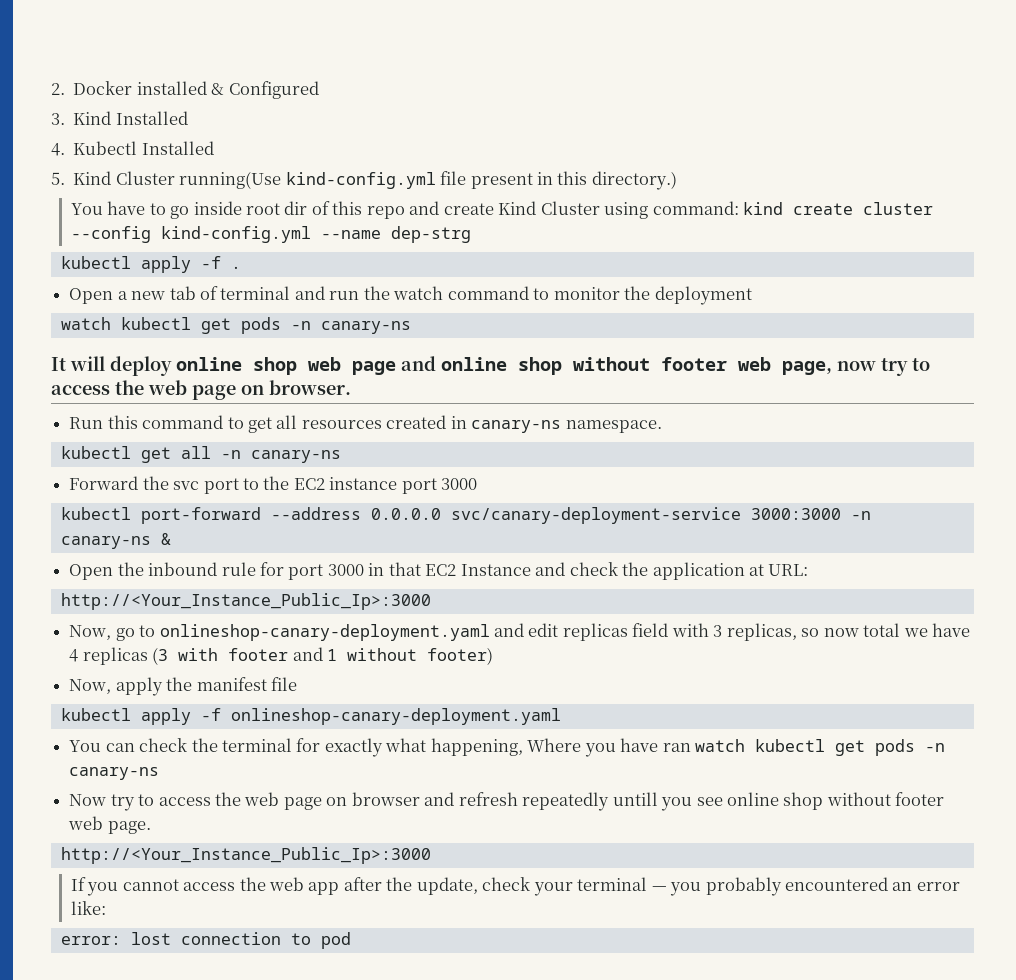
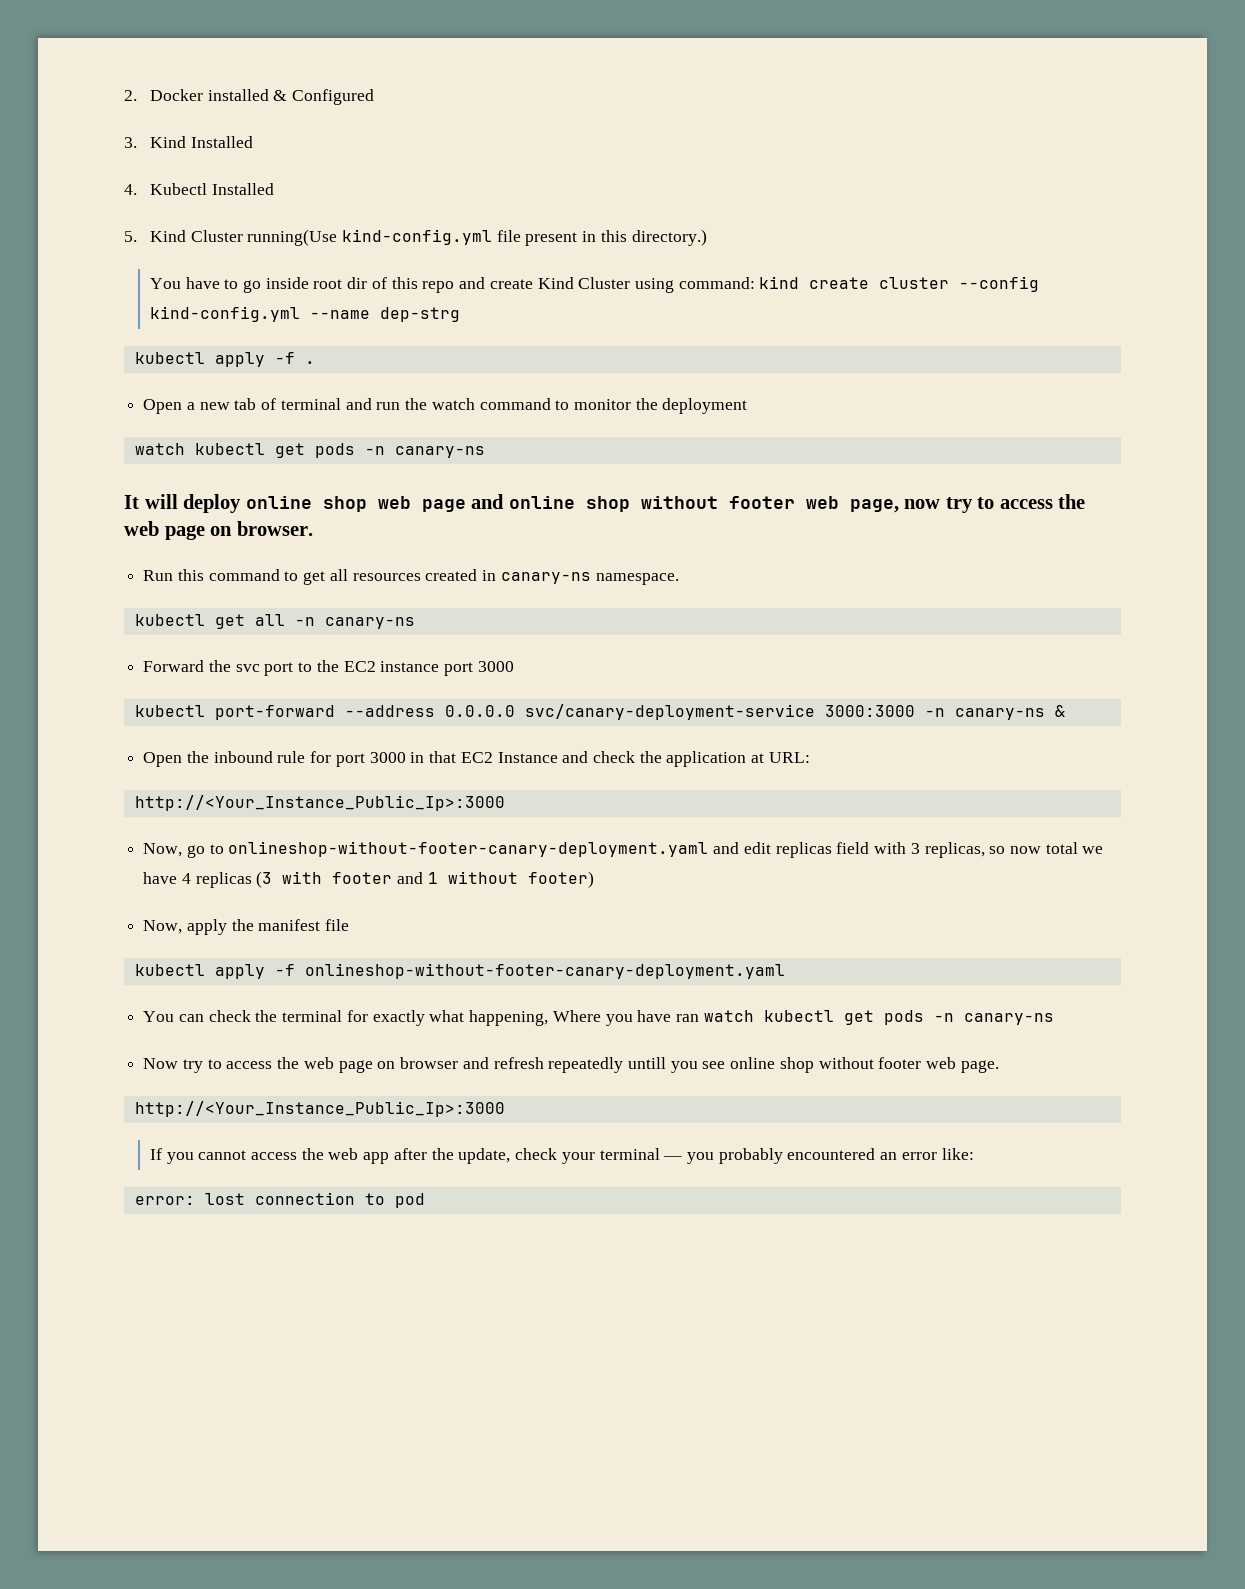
- Now, go to onlineshop-canary-deployment.yaml and edit replicas field with 3 replicas, so now total we have 4 replicas (3 with footer and 1 without footer)
+ Now, go to onlineshop-without-footer-canary-deployment.yaml and edit replicas field with 3 replicas, so now total we have 4 replicas (3 with footer and 1 without footer)
- kubectl apply -f onlineshop-canary-deployment.yaml
+ kubectl apply -f onlineshop-without-footer-canary-deployment.yaml

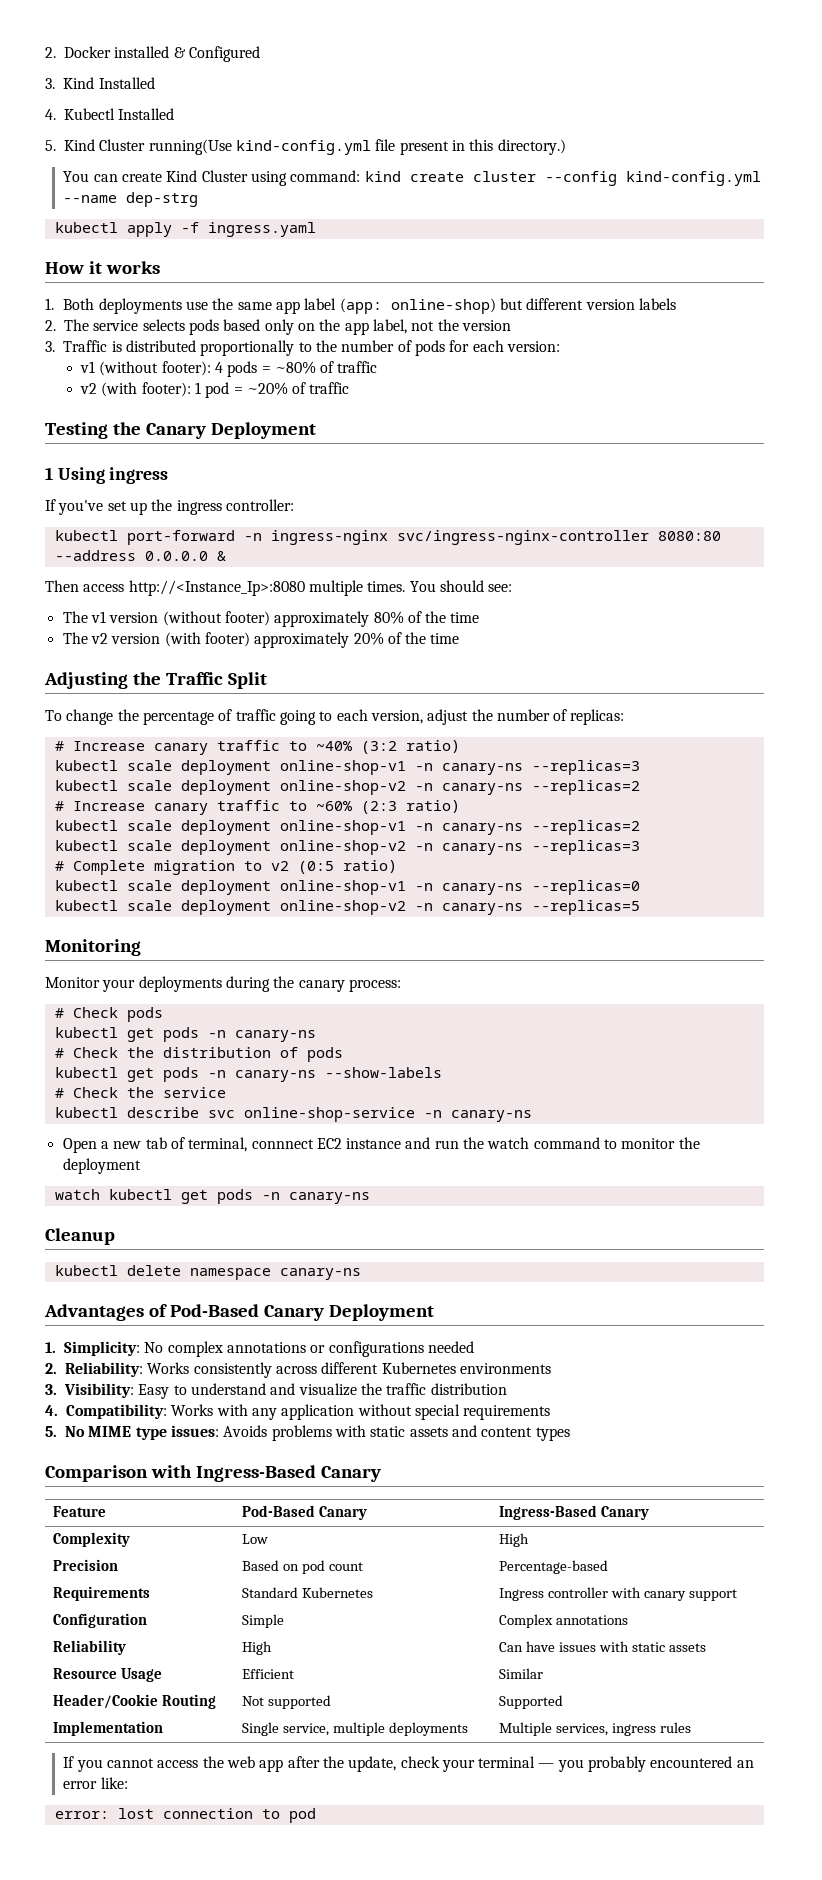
- You have to go inside root dir of this repo and create Kind Cluster using command: kind create cluster --config kind-config.yml --name dep-strg
+ You can create Kind Cluster using command: kind create cluster --config kind-config.yml --name dep-strg
- kubectl apply -f .
+ kubectl apply -f ingress.yaml
+ How it works
+ 1. Both deployments use the same app label (app: online-shop) but different version labels
+ 2. The service selects pods based only on the app label, not the version
+ 3. Traffic is distributed proportionally to the number of pods for each version:
+ v1 (without footer): 4 pods = ~80% of traffic
+ v2 (with footer): 1 pod = ~20% of traffic
+ Testing the Canary Deployment
+ 1 Using ingress
+ If you've set up the ingress controller:
+ kubectl port-forward -n ingress-nginx svc/ingress-nginx-controller 8080:80 --address 0.0.0.0 &
+ Then access http://<Instance_Ip>:8080 multiple times. You should see:
+ The v1 version (without footer) approximately 80% of the time
+ The v2 version (with footer) approximately 20% of the time
+ Adjusting the Traffic Split
+ To change the percentage of traffic going to each version, adjust the number of replicas:
+ # Increase canary traffic to ~40% (3:2 ratio)
+ kubectl scale deployment online-shop-v1 -n canary-ns --replicas=3
+ kubectl scale deployment online-shop-v2 -n canary-ns --replicas=2
+ # Increase canary traffic to ~60% (2:3 ratio)
+ kubectl scale deployment online-shop-v1 -n canary-ns --replicas=2
+ kubectl scale deployment online-shop-v2 -n canary-ns --replicas=3
+ # Complete migration to v2 (0:5 ratio)
+ kubectl scale deployment online-shop-v1 -n canary-ns --replicas=0
+ kubectl scale deployment online-shop-v2 -n canary-ns --replicas=5
+ Monitoring
+ Monitor your deployments during the canary process:
+ # Check pods
+ kubectl get pods -n canary-ns
+ # Check the distribution of pods
+ kubectl get pods -n canary-ns --show-labels
+ # Check the service
+ kubectl describe svc online-shop-service -n canary-ns
- Open a new tab of terminal and run the watch command to monitor the deployment
+ Open a new tab of terminal, connnect EC2 instance and run the watch command to monitor the deployment
- It will deploy online shop web page and online shop without footer web page, now try to access the web page on browser.
- Run this command to get all resources created in canary-ns namespace.
- kubectl get all -n canary-ns
- Forward the svc port to the EC2 instance port 3000
- kubectl port-forward --address 0.0.0.0 svc/canary-deployment-service 3000:3000 -n canary-ns &
- Open the inbound rule for port 3000 in that EC2 Instance and check the application at URL:
- http://<Your_Instance_Public_Ip>:3000
- Now, go to onlineshop-without-footer-canary-deployment.yaml and edit replicas field with 3 replicas, so now total we have 4 replicas (3 with footer and 1 without footer)
- Now, apply the manifest file
- kubectl apply -f onlineshop-without-footer-canary-deployment.yaml
- You can check the terminal for exactly what happening, Where you have ran watch kubectl get pods -n canary-ns
- Now try to access the web page on browser and refresh repeatedly untill you see online shop without footer web page.
- http://<Your_Instance_Public_Ip>:3000
+ Cleanup
+ kubectl delete namespace canary-ns
+ Advantages of Pod-Based Canary Deployment
+ 1. Simplicity: No complex annotations or configurations needed
+ 2. Reliability: Works consistently across different Kubernetes environments
+ 3. Visibility: Easy to understand and visualize the traffic distribution
+ 4. Compatibility: Works with any application without special requirements
+ 5. No MIME type issues: Avoids problems with static assets and content types
+ Comparison with Ingress-Based Canary
+ Feature | Pod-Based Canary | Ingress-Based Canary
+ Complexity | Low | High
+ Precision | Based on pod count | Percentage-based
+ Requirements | Standard Kubernetes | Ingress controller with canary support
+ Configuration | Simple | Complex annotations
+ Reliability | High | Can have issues with static assets
+ Resource Usage | Efficient | Similar
+ Header/Cookie Routing | Not supported | Supported
+ Implementation | Single service, multiple deployments | Multiple services, ingress rules

